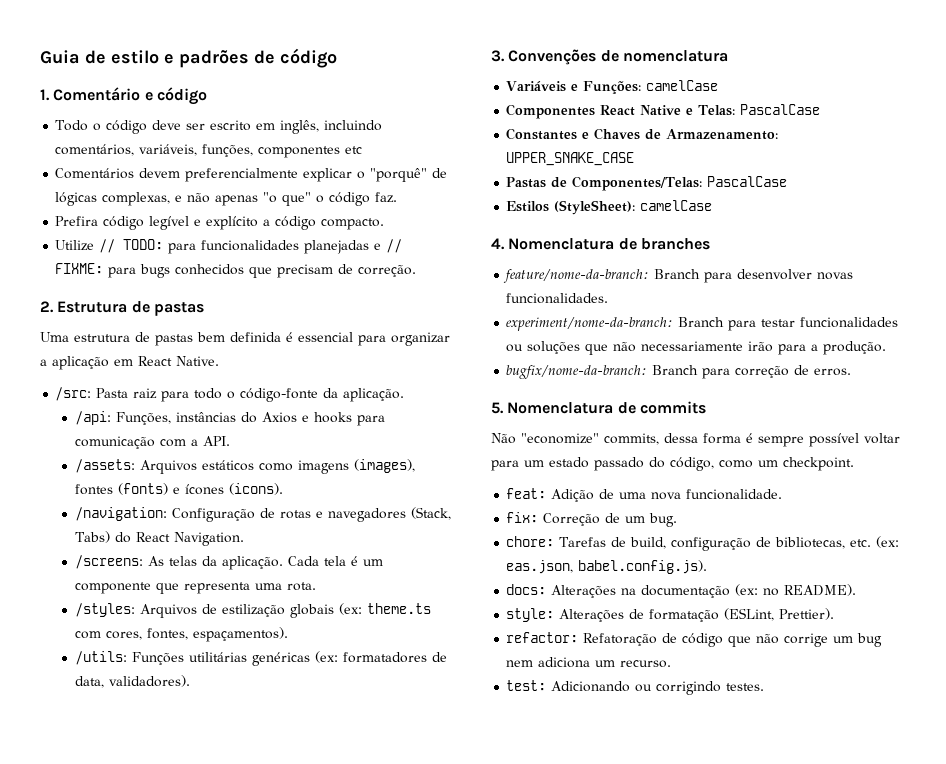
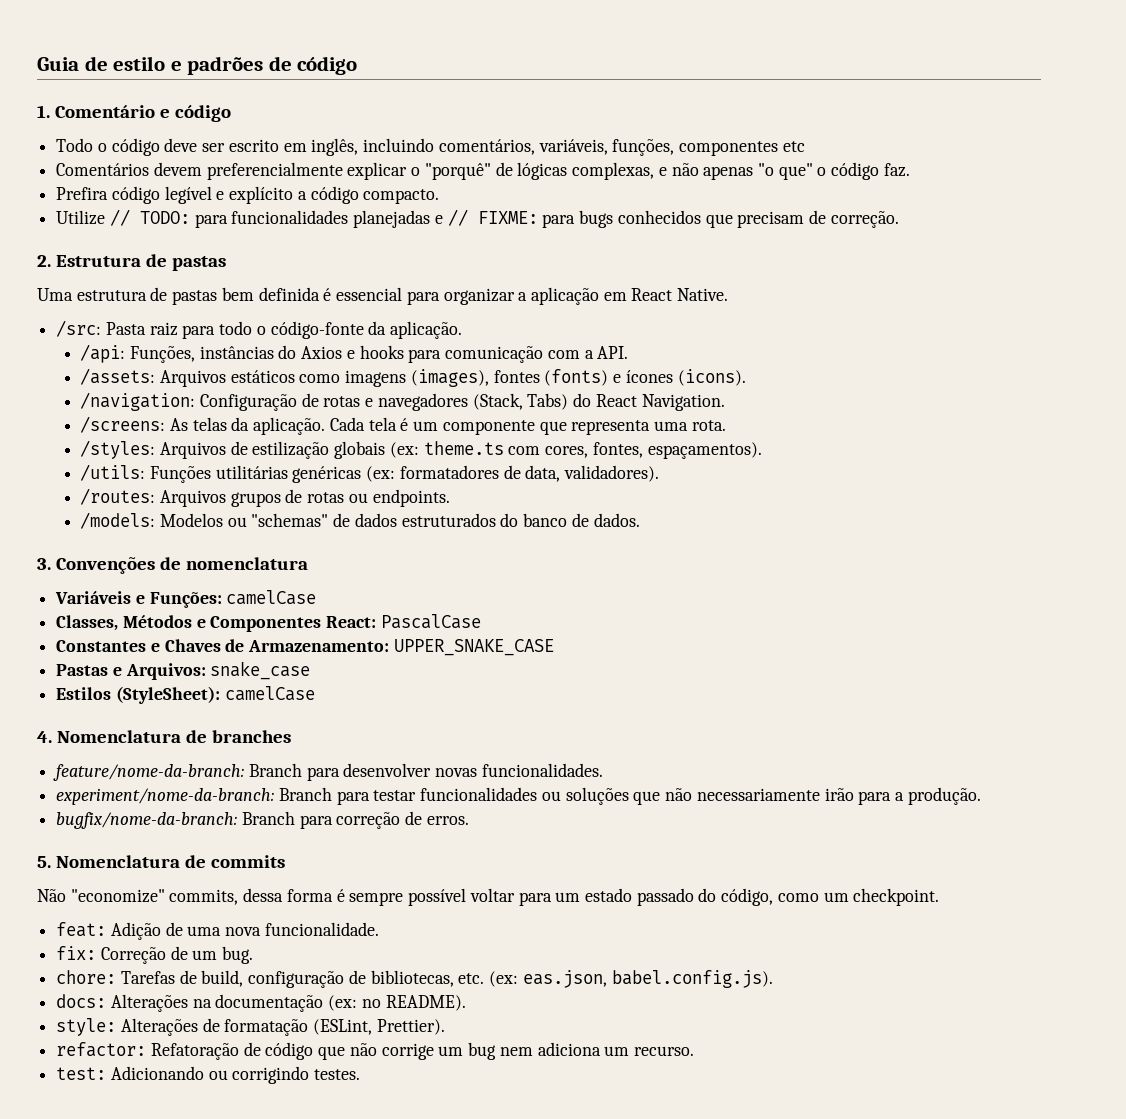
+ /routes: Arquivos grupos de rotas ou endpoints.
+ /models: Modelos ou "schemas" de dados estruturados do banco de dados.
- Componentes React Native e Telas: PascalCase
+ Classes, Métodos e Componentes React: PascalCase
- Pastas de Componentes/Telas: PascalCase
+ Pastas e Arquivos: snake_case

